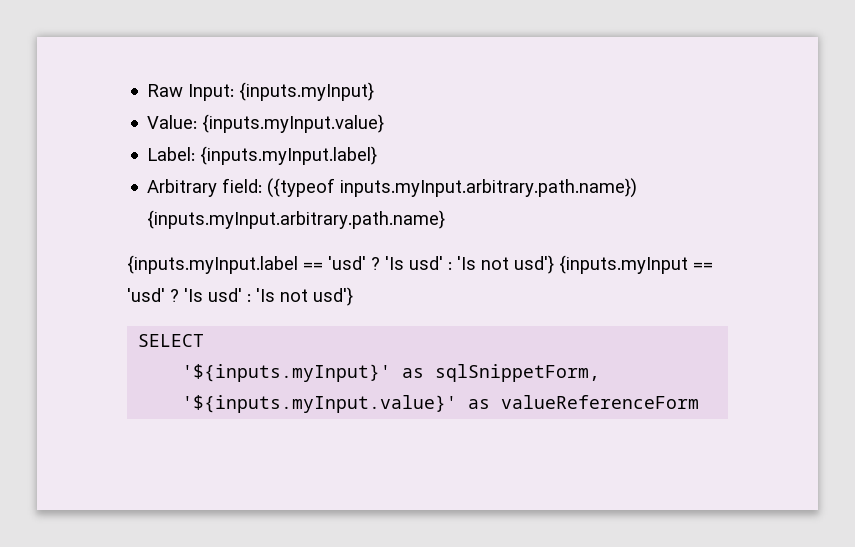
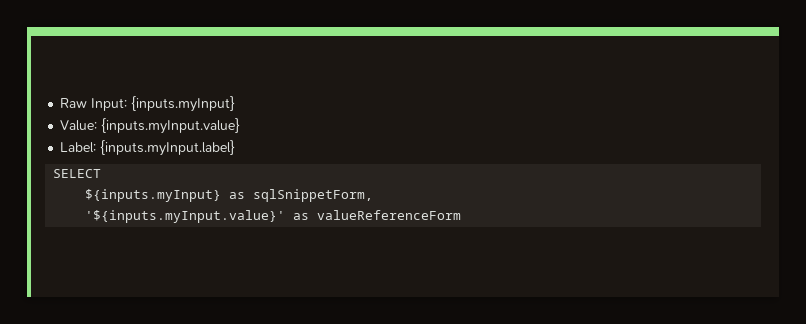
- Arbitrary field: ({typeof inputs.myInput.arbitrary.path.name}) {inputs.myInput.arbitrary.path.name}
- {inputs.myInput.label == 'usd' ? 'Is usd' : 'Is not usd'} {inputs.myInput == 'usd' ? 'Is usd' : 'Is not usd'}
- '${inputs.myInput}' as sqlSnippetForm,
+ ${inputs.myInput} as sqlSnippetForm,

